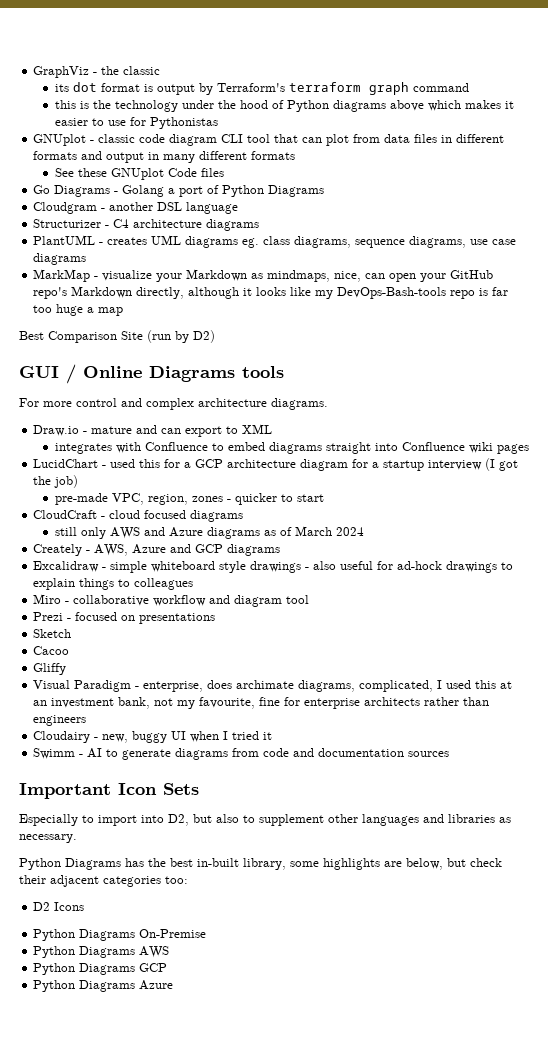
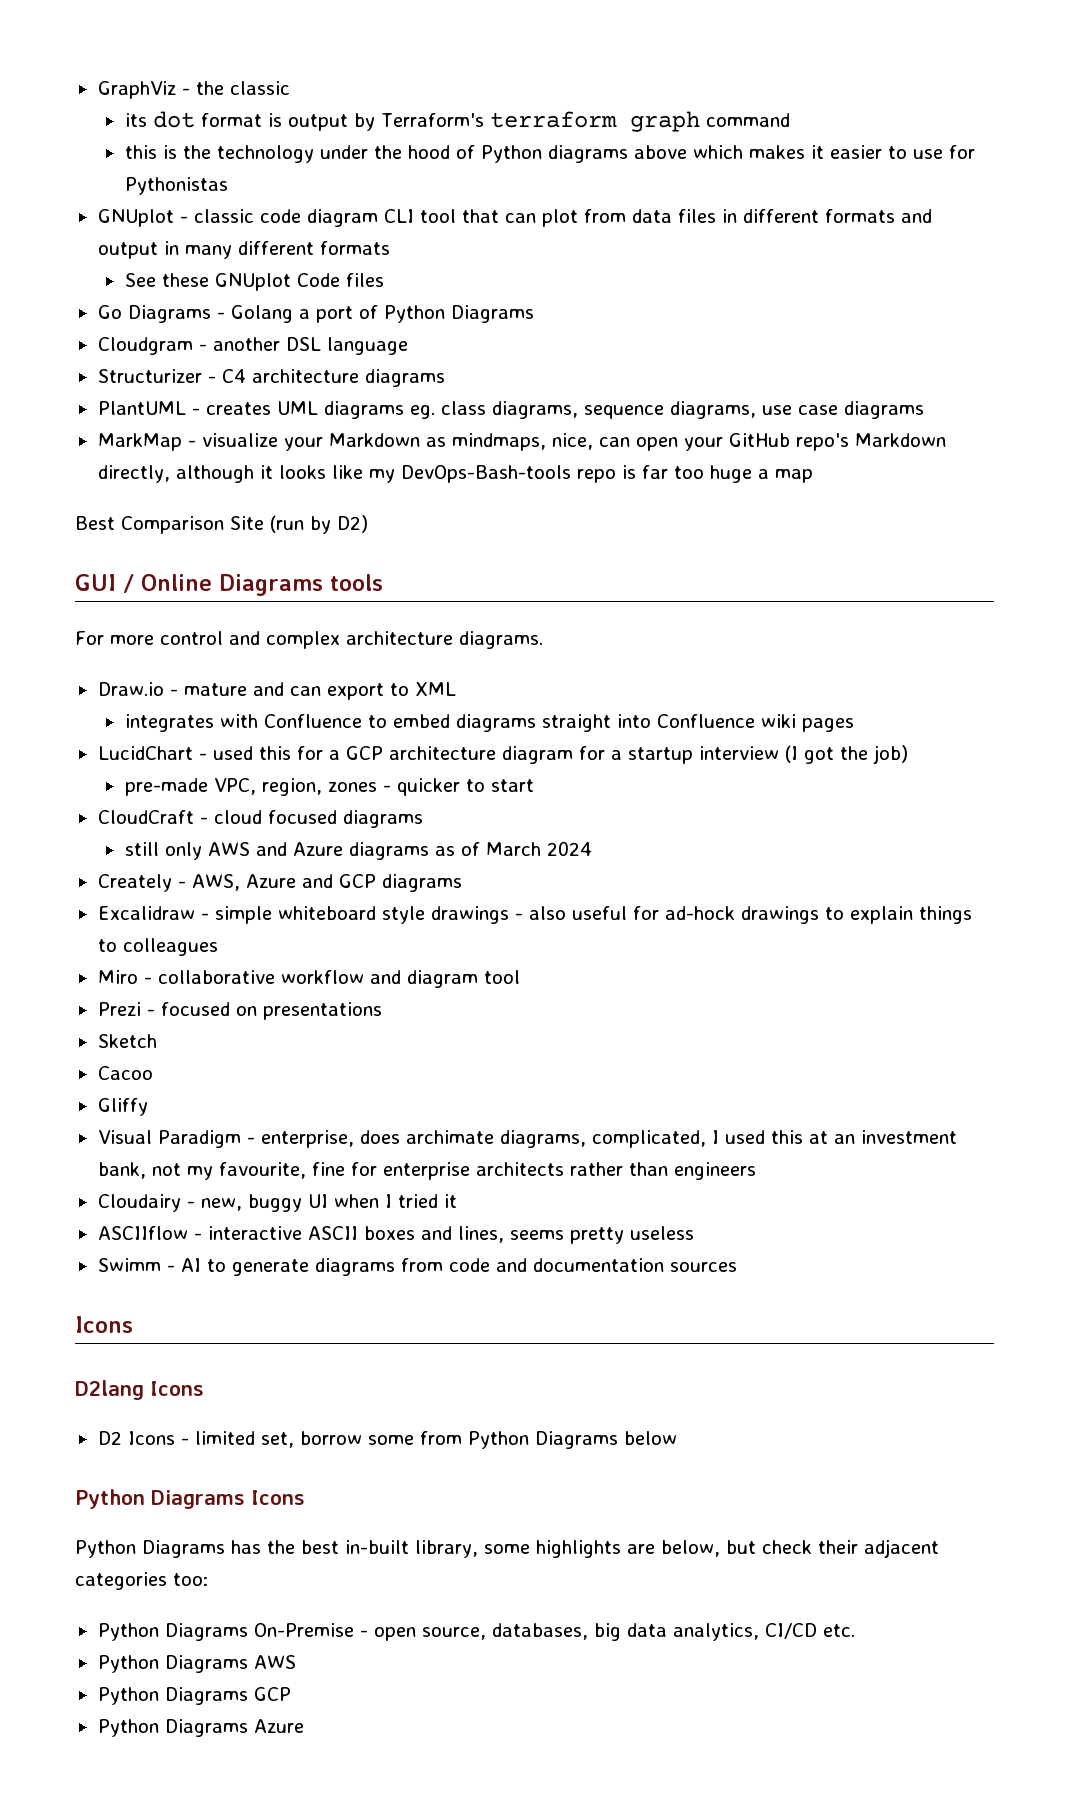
+ ASCIIflow - interactive ASCII boxes and lines, seems pretty useless
  Swimm - AI to generate diagrams from code and documentation sources
- Important Icon Sets
- Especially to import into D2, but also to supplement other languages and libraries as necessary.
+ Icons
+ D2lang Icons
+ D2 Icons - limited set, borrow some from Python Diagrams below
+ Python Diagrams Icons
- D2 Icons
- Python Diagrams On-Premise
+ Python Diagrams On-Premise - open source, databases, big data analytics, CI/CD etc.

